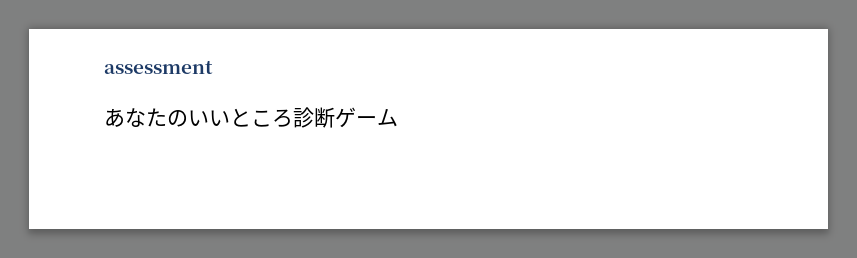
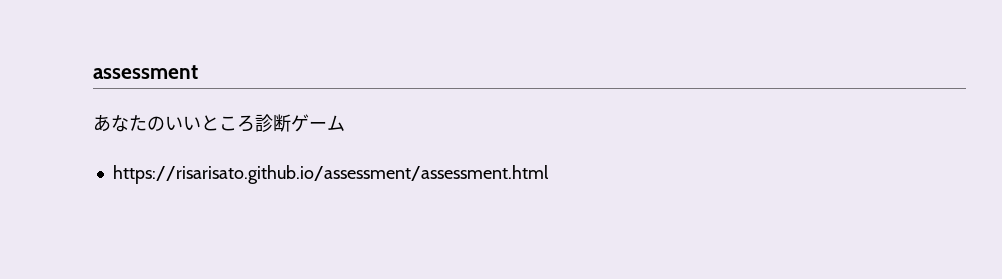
+ https://risarisato.github.io/assessment/assessment.html

